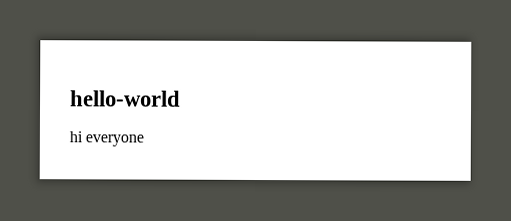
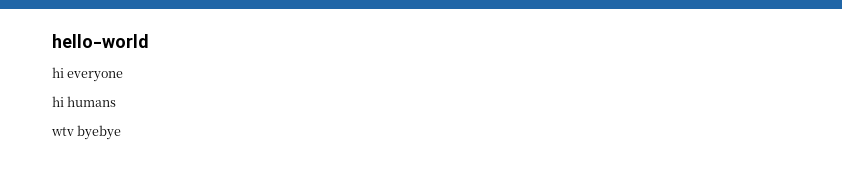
+ hi humans
+ wtv byebye

